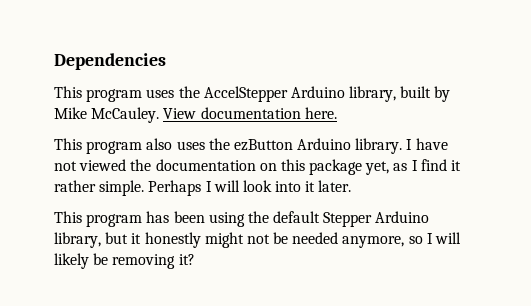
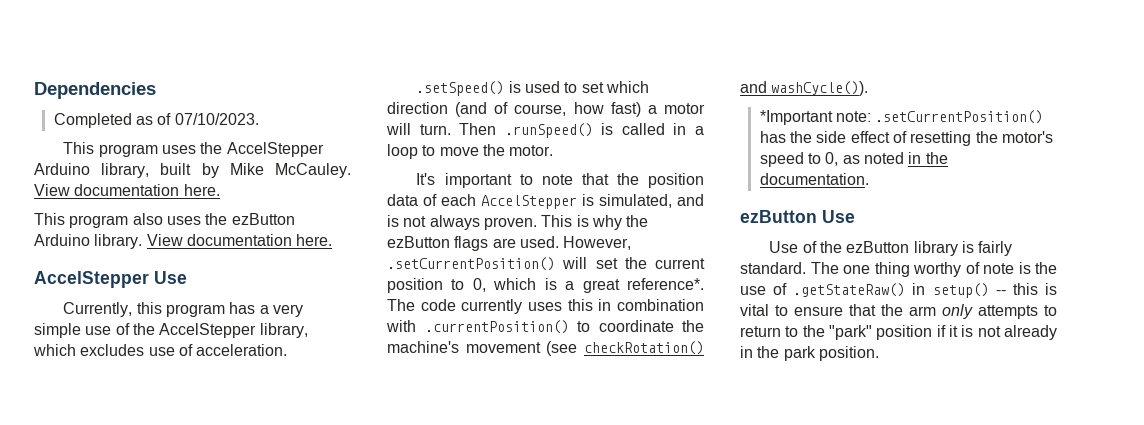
+ Completed as of 07/10/2023.
- This program also uses the ezButton Arduino library. I have not viewed the documentation on this package yet, as I find it rather simple. Perhaps I will look into it later.
- This program has been using the default Stepper Arduino library, but it honestly might not be needed anymore, so I will likely be removing it?
+ This program also uses the ezButton Arduino library. View documentation here.
+ AccelStepper Use
+ Currently, this program has a very simple use of the AccelStepper library, which excludes use of acceleration.
+ .setSpeed() is used to set which direction (and of course, how fast) a motor will turn. Then .runSpeed() is called in a loop to move the motor.
+ It's important to note that the position data of each AccelStepper is simulated, and is not always proven. This is why the ezButton flags are used. However, .setCurrentPosition() will set the current position to 0, which is a great reference*. The code currently uses this in combination with .currentPosition() to coordinate the machine's movement (see checkRotation() and washCycle()).
+ *Important note: .setCurrentPosition() has the side effect of resetting the motor's speed to 0, as noted in the documentation.
+ ezButton Use
+ Use of the ezButton library is fairly standard. The one thing worthy of note is the use of .getStateRaw() in setup() -- this is vital to ensure that the arm only attempts to return to the "park" position if it is not already in the park position.

